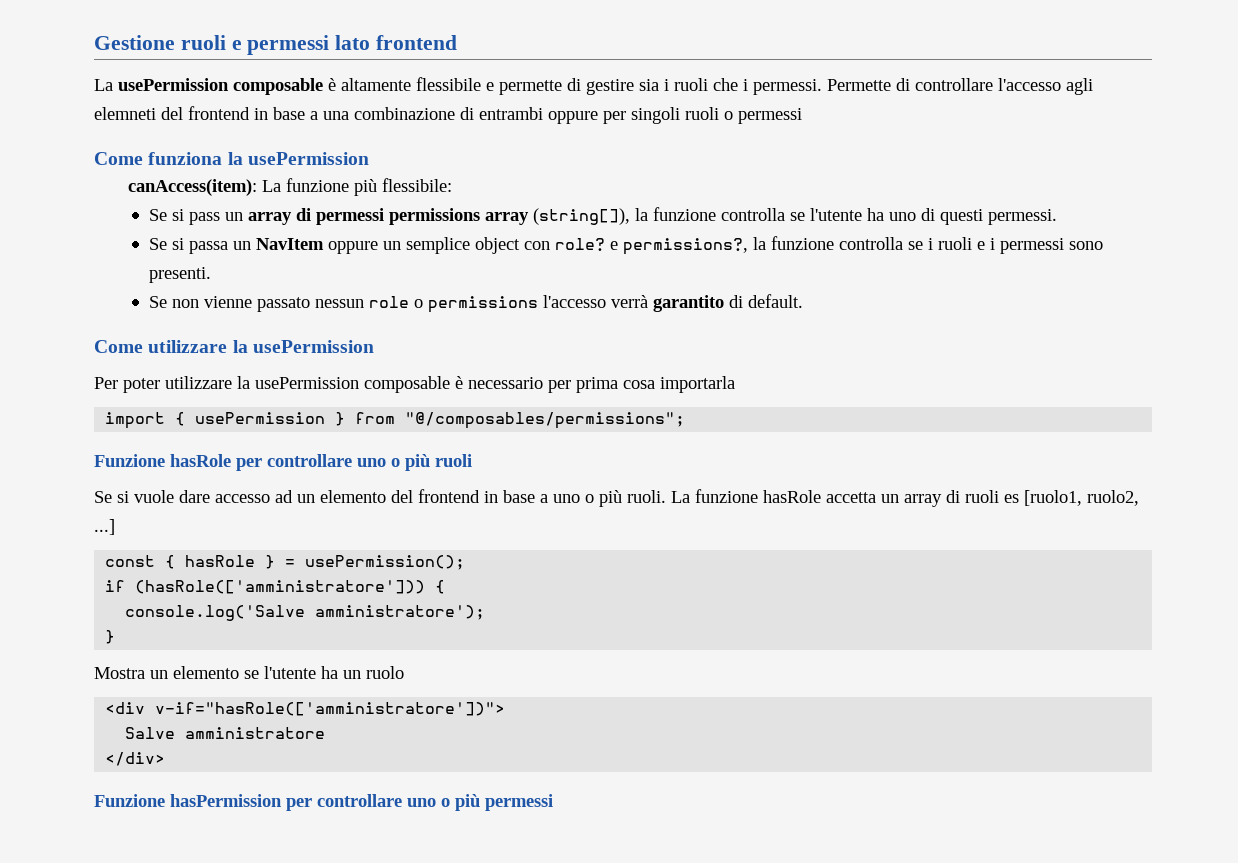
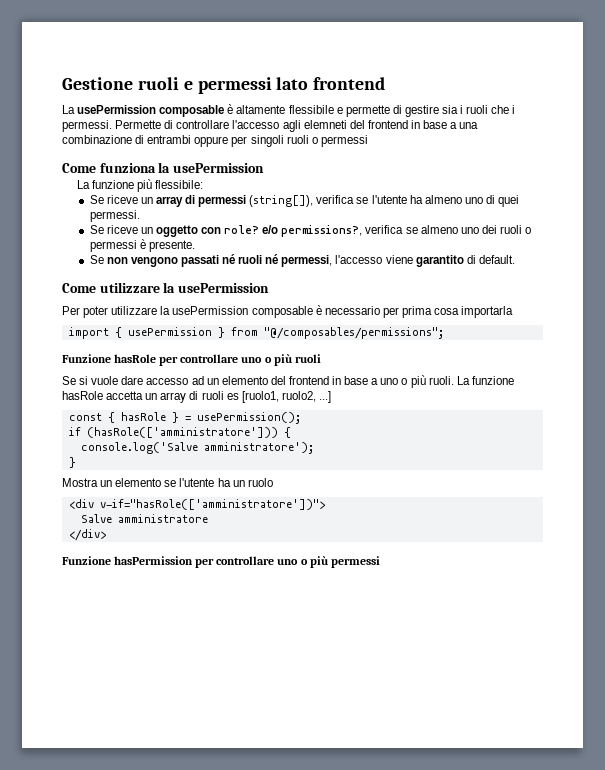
- canAccess(item): La funzione più flessibile:
+ La funzione più flessibile:
- Se si pass un array di permessi permissions array (string[]), la funzione controlla se l'utente ha uno di questi permessi.
+ Se riceve un array di permessi (string[]), verifica se l'utente ha almeno uno di quei permessi.
- Se si passa un NavItem oppure un semplice object con role? e permissions?, la funzione controlla se i ruoli e i permessi sono presenti.
- Se non vienne passato nessun role o permissions l'accesso verrà garantito di default.
+ Se riceve un oggetto con role? e/o permissions?, verifica se almeno uno dei ruoli o permessi è presente.
+ Se non vengono passati né ruoli né permessi, l'accesso viene garantito di default.

